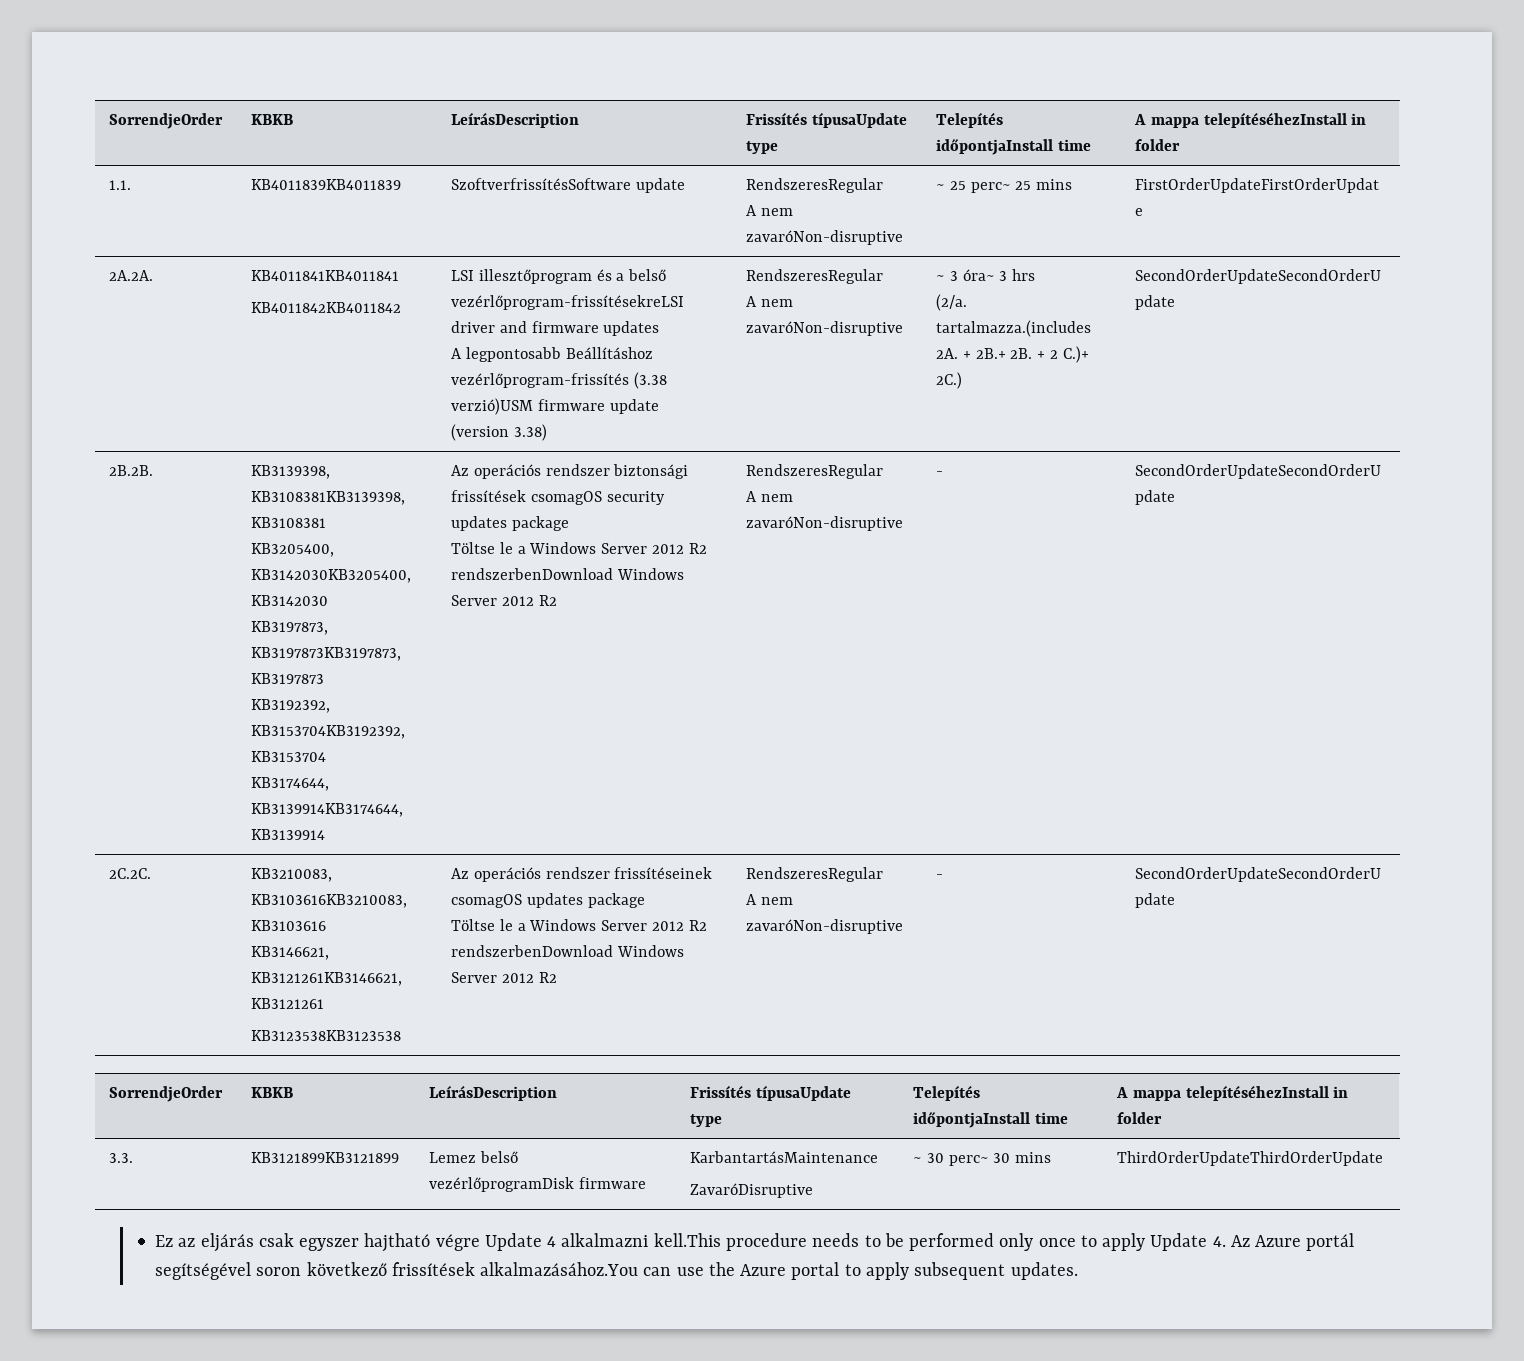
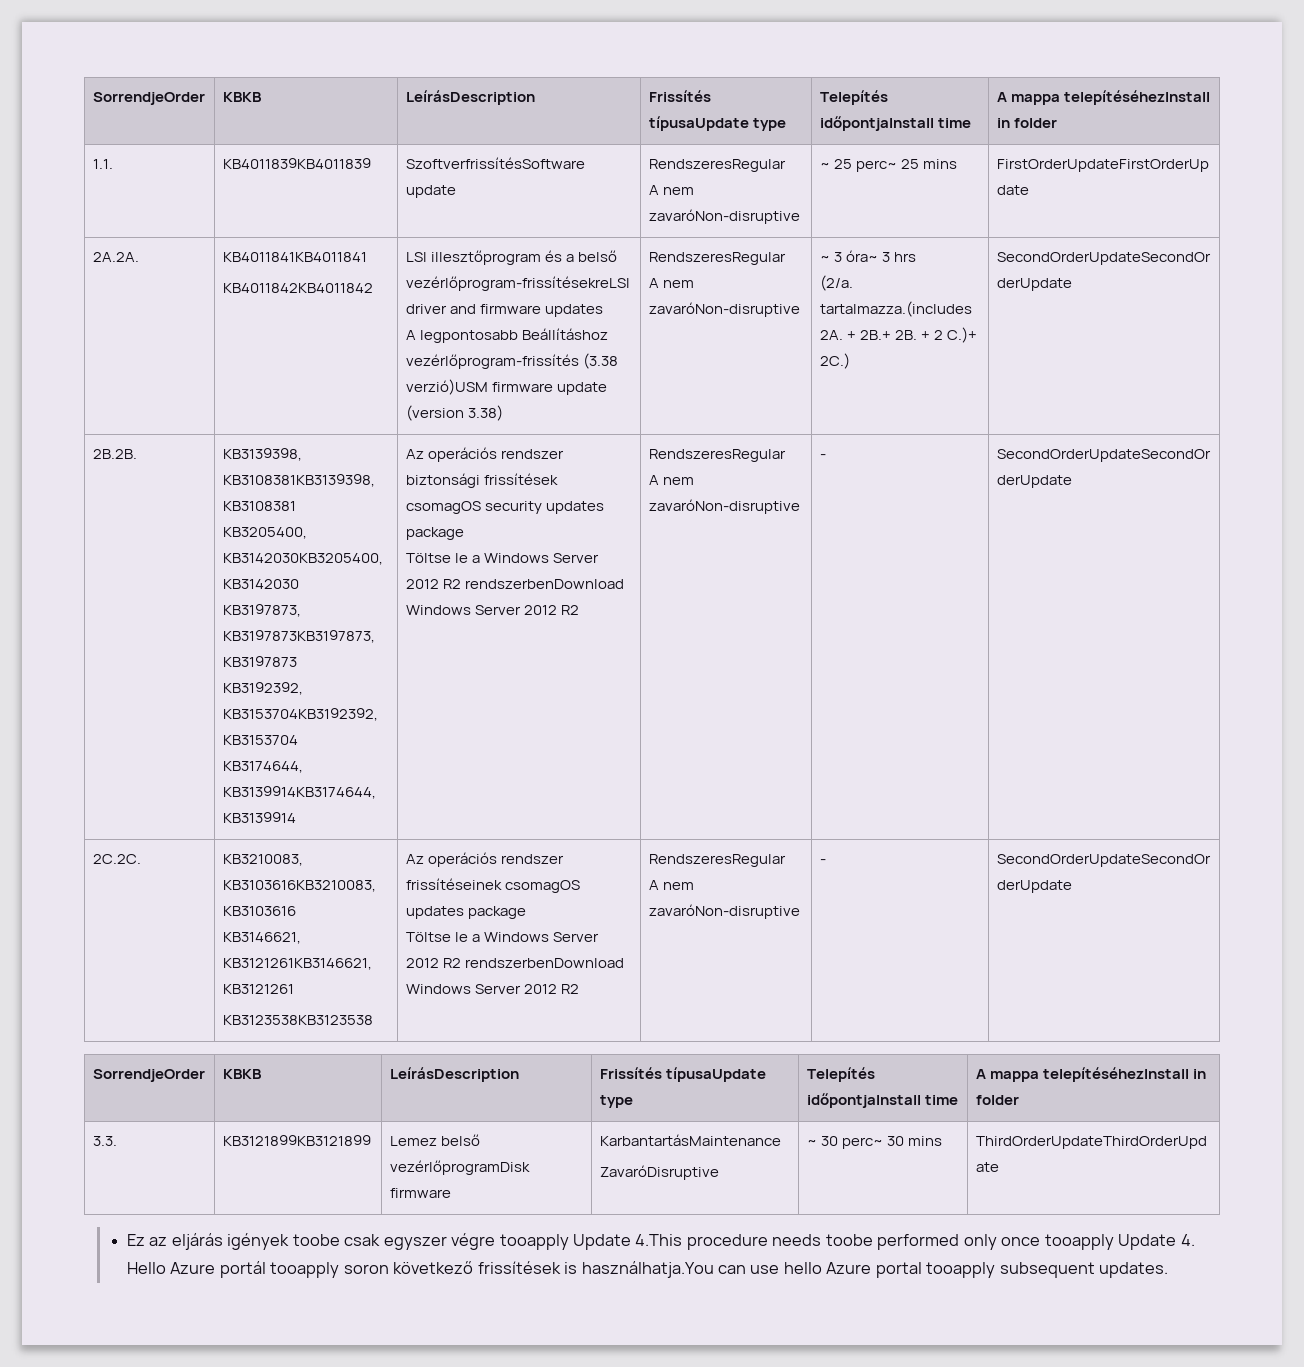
- Ez az eljárás csak egyszer hajtható végre Update 4 alkalmazni kell.This procedure needs to be performed only once to apply Update 4. Az Azure portál segítségével soron következő frissítések alkalmazásához.You can use the Azure portal to apply subsequent updates.
+ Ez az eljárás igények toobe csak egyszer végre tooapply Update 4.This procedure needs toobe performed only once tooapply Update 4. Hello Azure portál tooapply soron következő frissítések is használhatja.You can use hello Azure portal tooapply subsequent updates.

